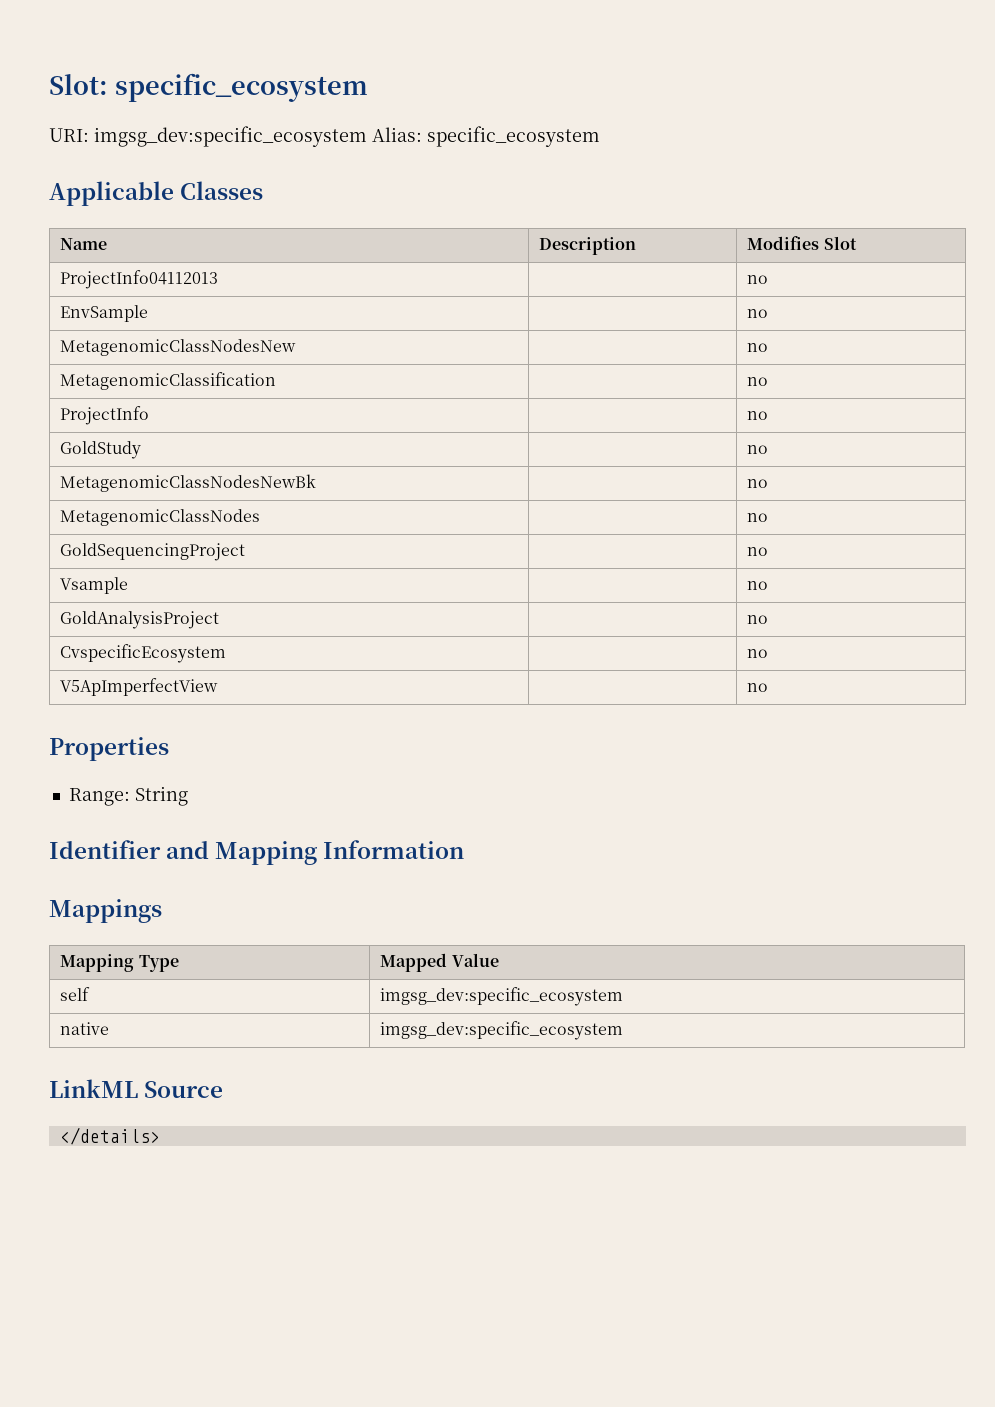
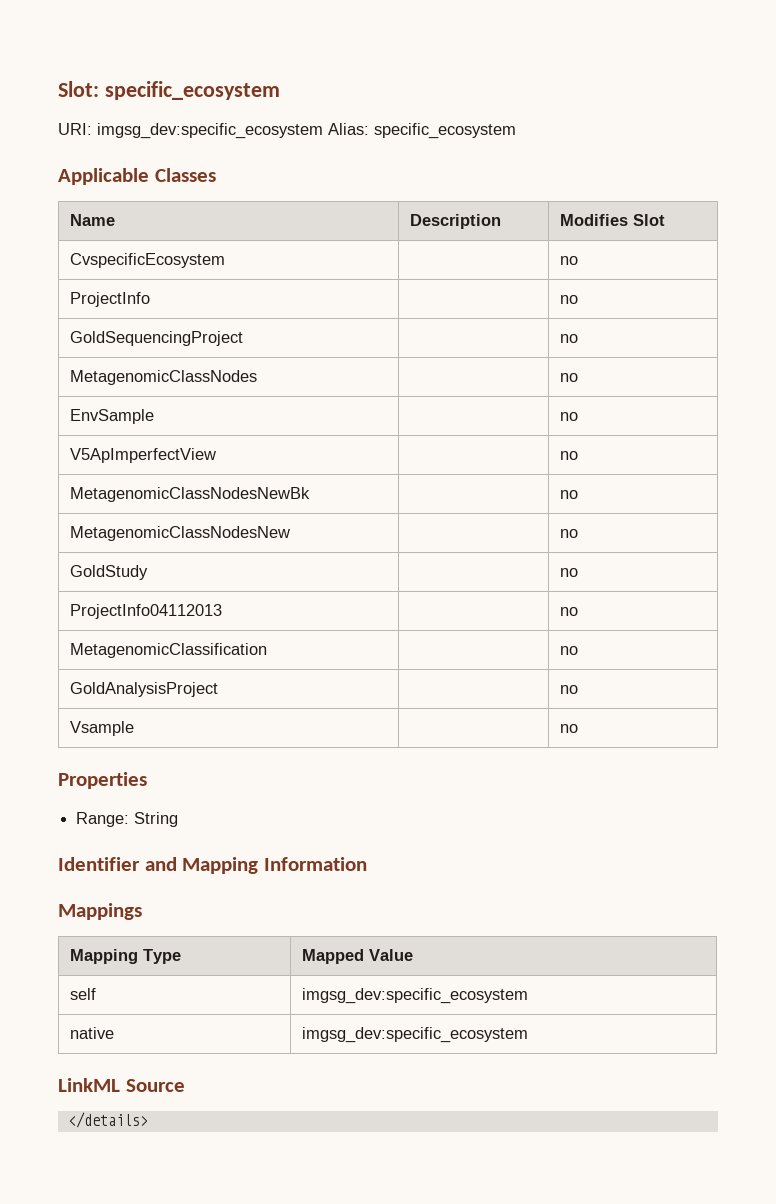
+ CvspecificEcosystem | | no
+ ProjectInfo | | no
+ GoldSequencingProject | | no
+ MetagenomicClassNodes | | no
+ EnvSample | | no
+ V5ApImperfectView | | no
+ MetagenomicClassNodesNewBk | | no
+ MetagenomicClassNodesNew | | no
+ GoldStudy | | no
  ProjectInfo04112013 | | no
- EnvSample | | no
- MetagenomicClassNodesNew | | no
  MetagenomicClassification | | no
- ProjectInfo | | no
- GoldStudy | | no
- MetagenomicClassNodesNewBk | | no
- MetagenomicClassNodes | | no
- GoldSequencingProject | | no
+ GoldAnalysisProject | | no
  Vsample | | no
- GoldAnalysisProject | | no
- CvspecificEcosystem | | no
- V5ApImperfectView | | no

